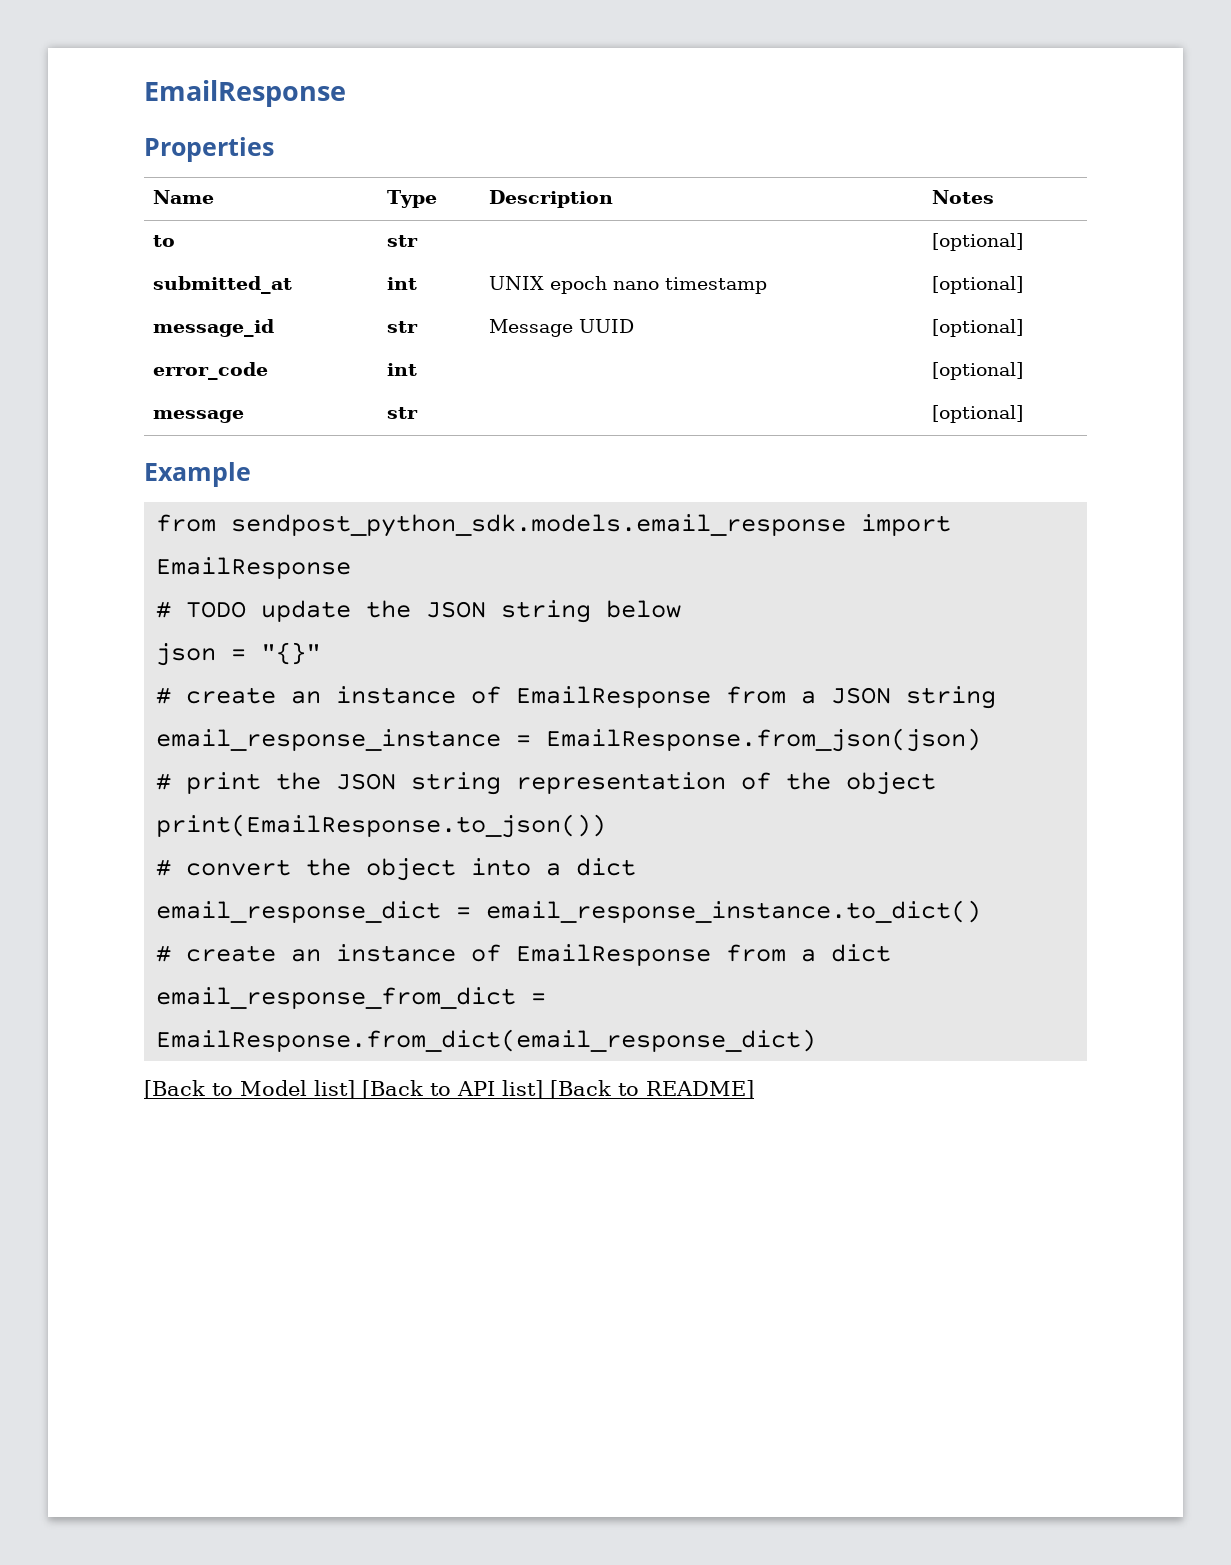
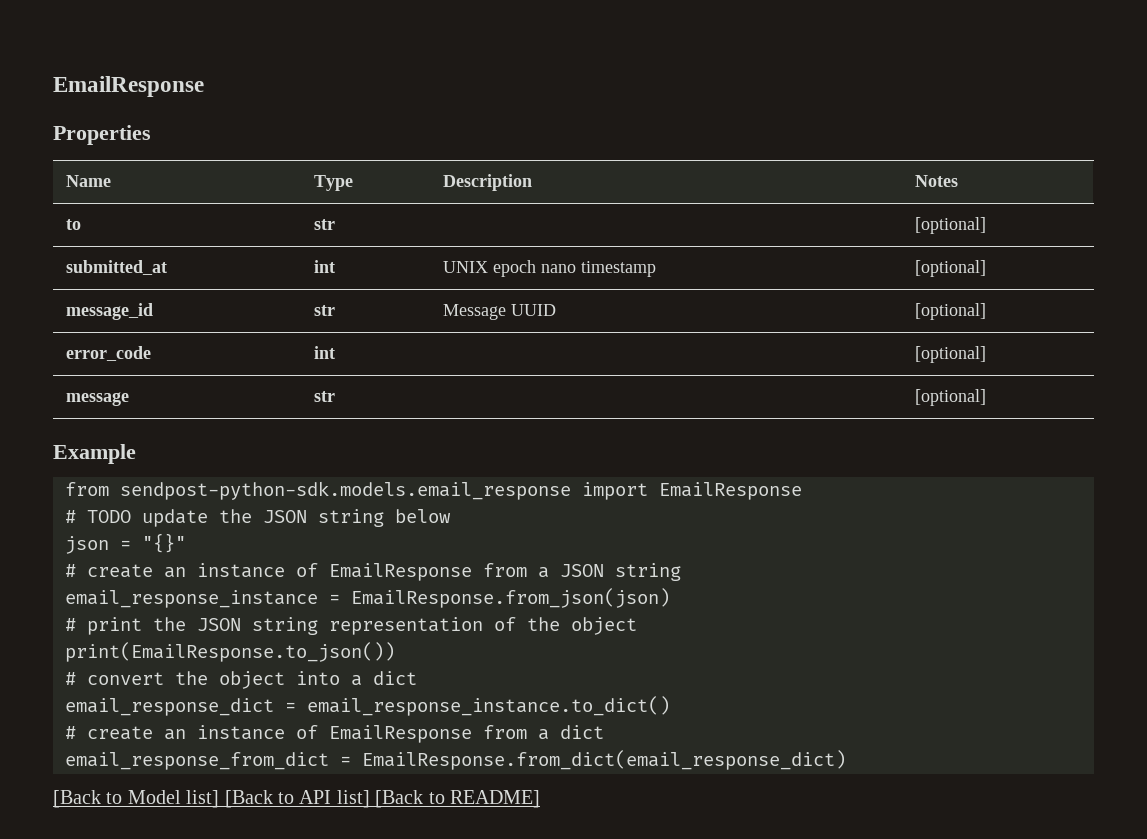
- from sendpost_python_sdk.models.email_response import EmailResponse
+ from sendpost-python-sdk.models.email_response import EmailResponse

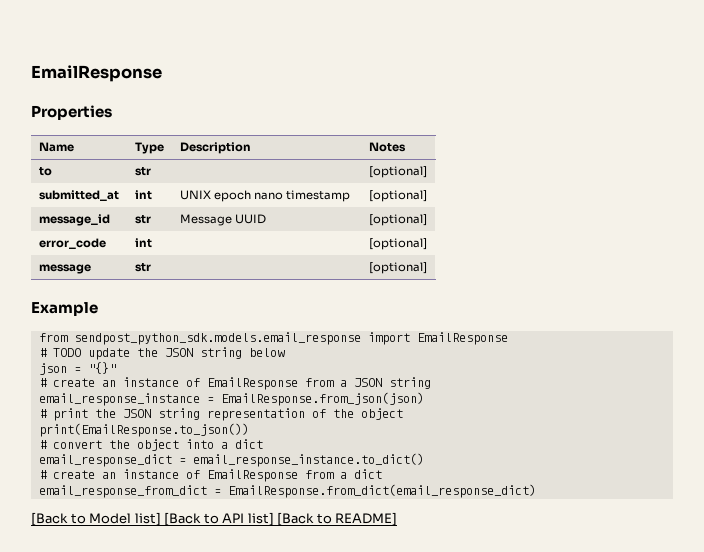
- from sendpost-python-sdk.models.email_response import EmailResponse
+ from sendpost_python_sdk.models.email_response import EmailResponse

